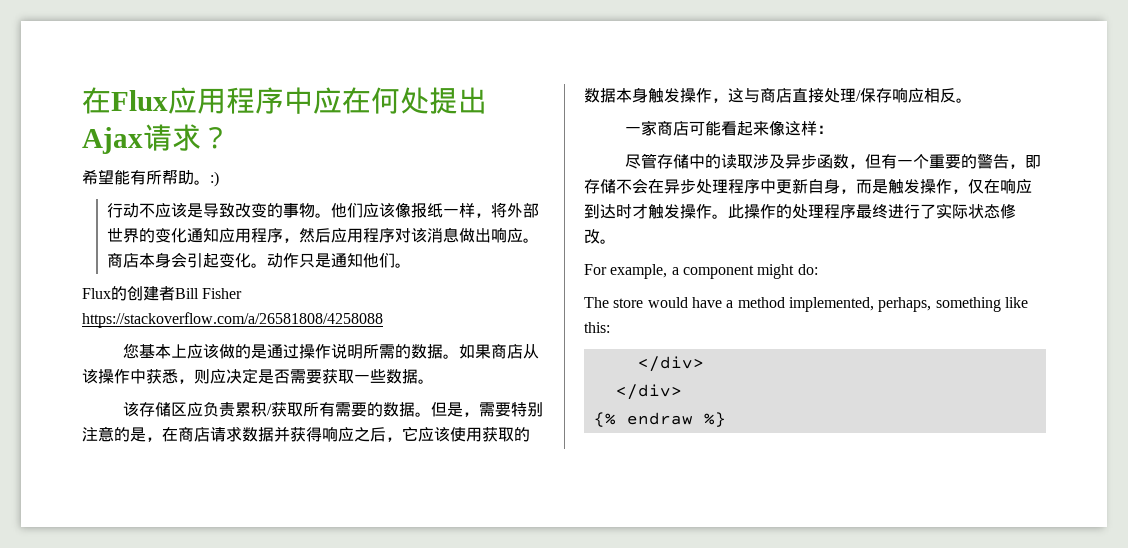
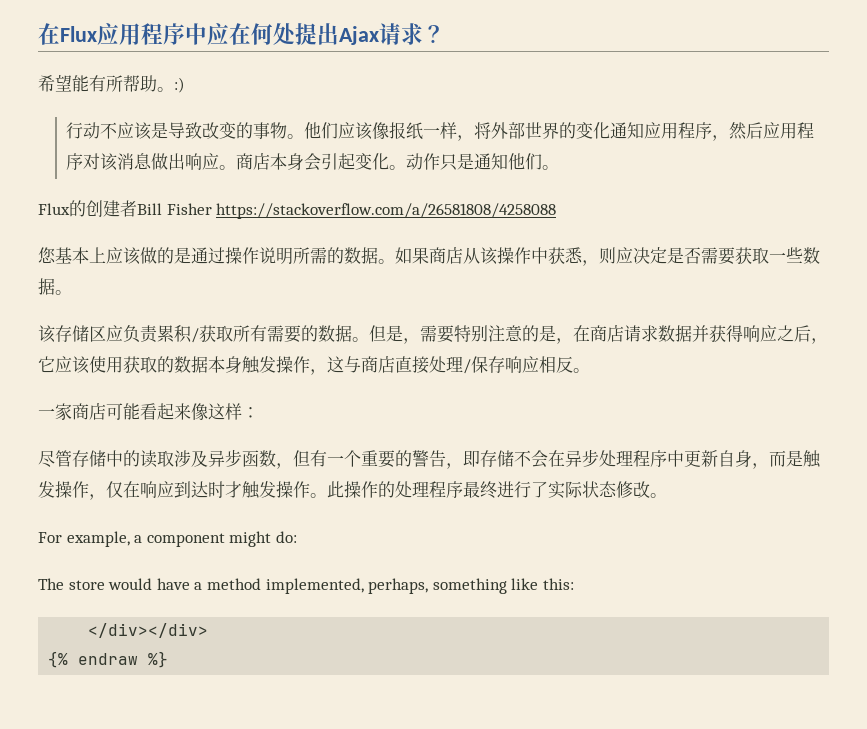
  The store would have a method implemented, perhaps, something like this:
- </div>
- </div>
+ </div></div>

